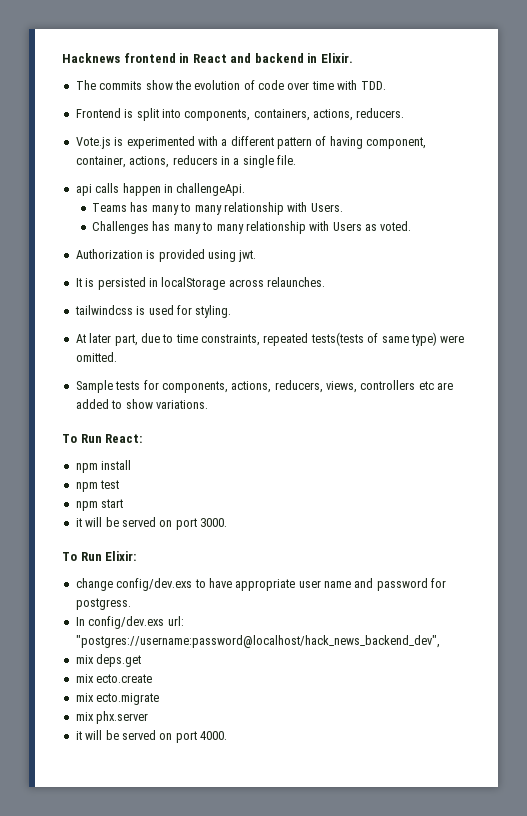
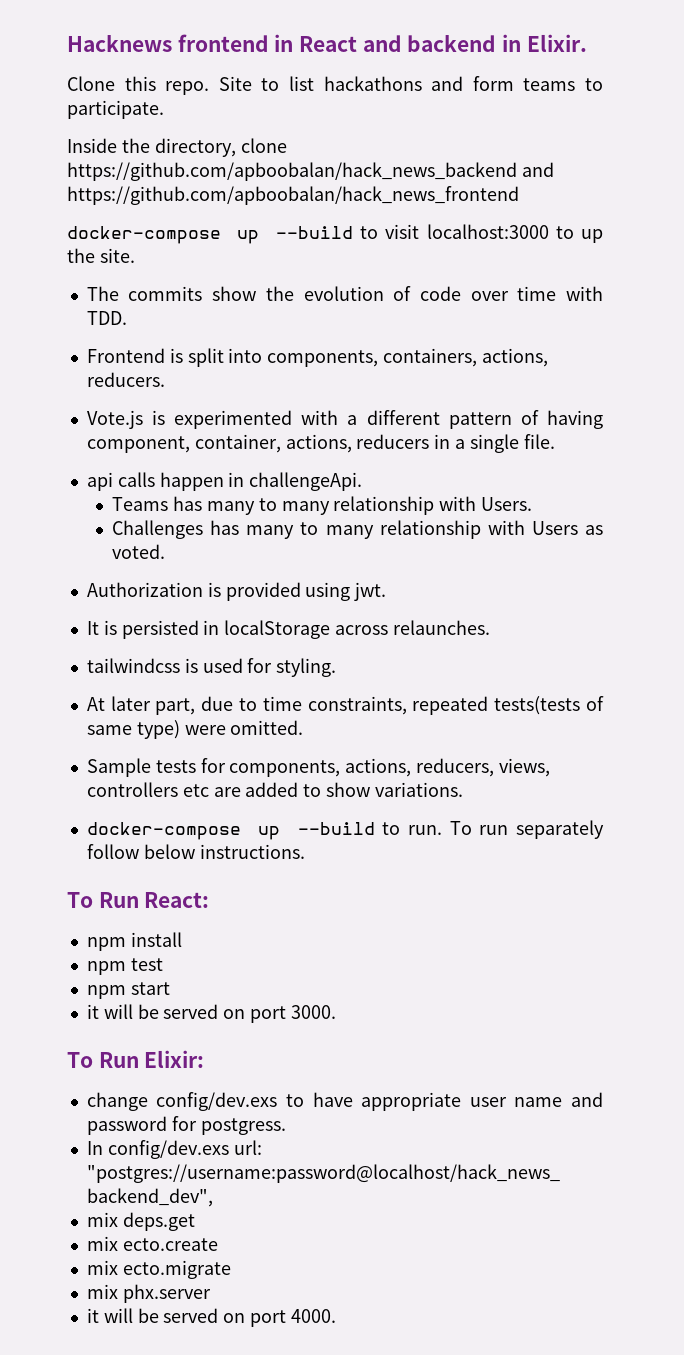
+ Clone this repo. Site to list hackathons and form teams to participate.
+ Inside the directory, clone https://github.com/apboobalan/hack_news_backend and https://github.com/apboobalan/hack_news_frontend
+ docker-compose up --build to visit localhost:3000 to up the site.
+ docker-compose up --build to run. To run separately follow below instructions.

